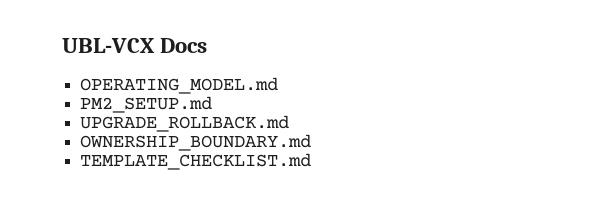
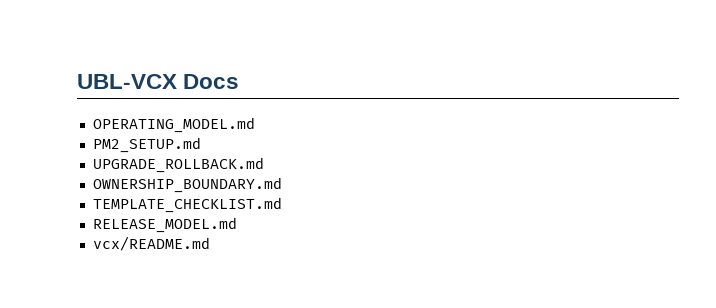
+ RELEASE_MODEL.md
+ vcx/README.md

